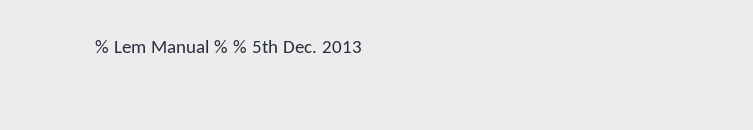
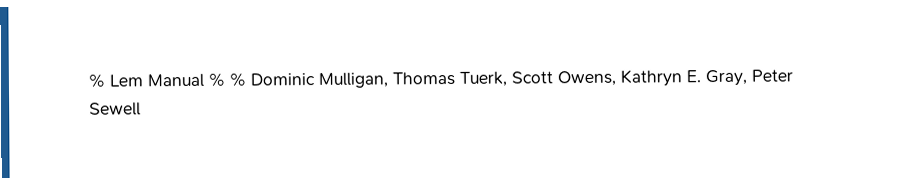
- % Lem Manual % % 5th Dec. 2013
+ % Lem Manual % % Dominic Mulligan, Thomas Tuerk, Scott Owens, Kathryn E. Gray, Peter Sewell

